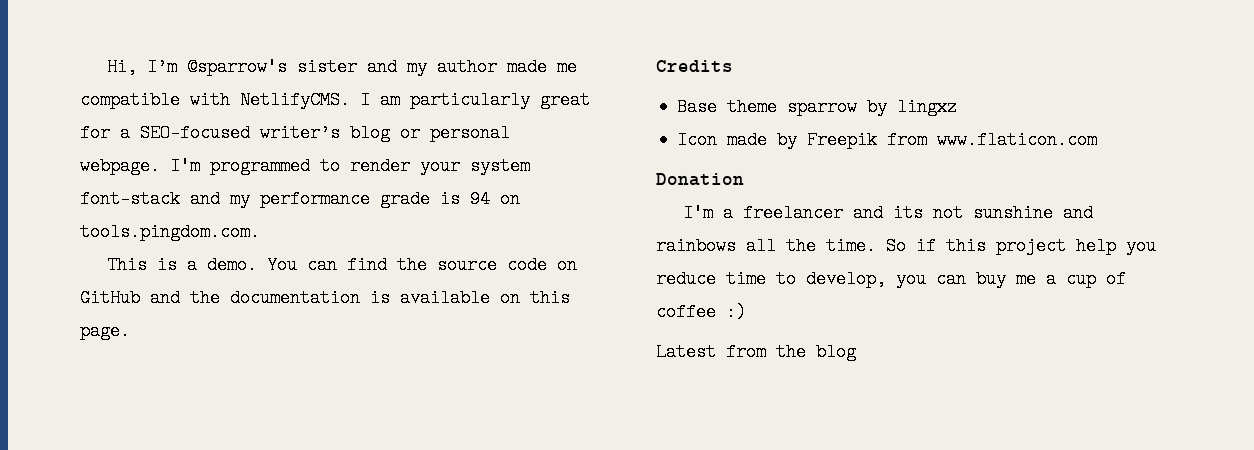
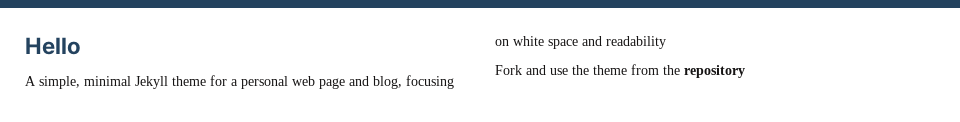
- Hi, I’m @sparrow's sister and my author made me compatible with NetlifyCMS. I am particularly great for a SEO-focused writer’s blog or personal webpage. I'm programmed to render your system font-stack and my performance grade is 94 on tools.pingdom.com.
- This is a demo. You can find the source code on GitHub and the documentation is available on this page.
- Credits
- Base theme sparrow by lingxz
- Icon made by Freepik from www.flaticon.com
- Donation
- I'm a freelancer and its not sunshine and rainbows all the time. So if this project help you reduce time to develop, you can buy me a cup of coffee :)
- Latest from the blog
+ Hello
+ A simple, minimal Jekyll theme for a personal web page and blog, focusing on white space and readability
+ Fork and use the theme from the repository

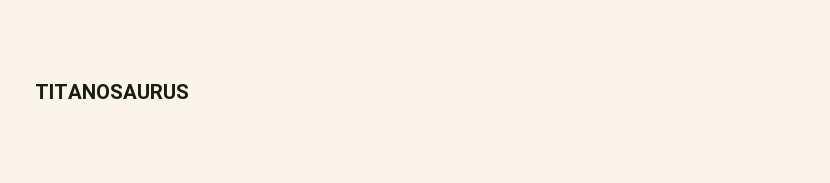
- Hello
- A simple, minimal Jekyll theme for a personal web page and blog, focusing on white space and readability
- Fork and use the theme from the repository
+ TITANOSAURUS

